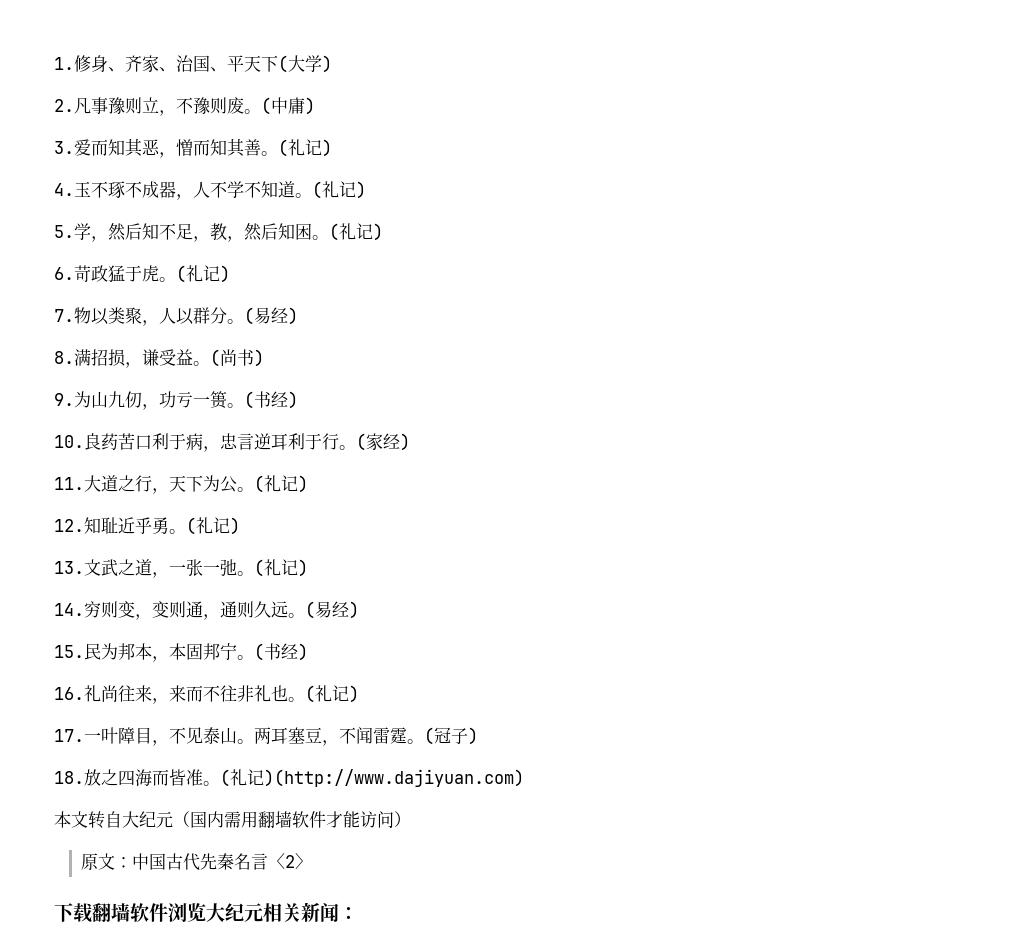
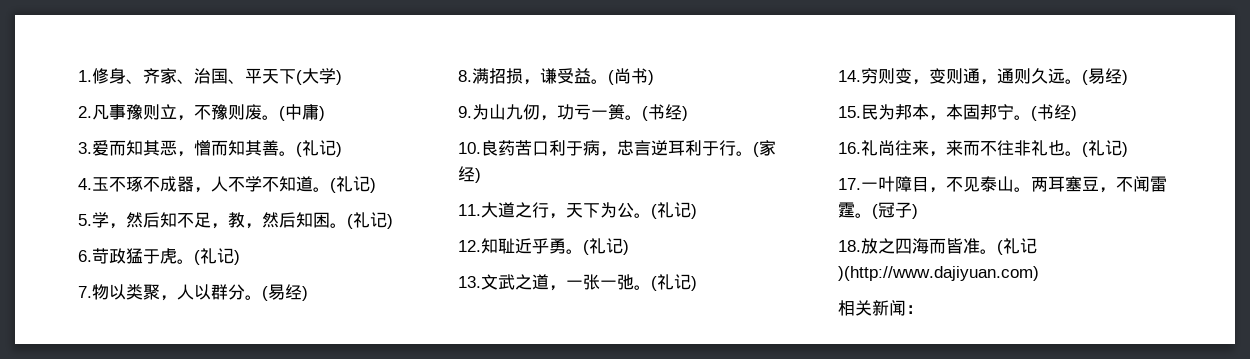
- 本文转自大纪元（国内需用翻墙软件才能访问）
- 原文：中国古代先秦名言〈2〉
- 下载翻墙软件浏览大纪元相关新闻：
+ 相关新闻：

